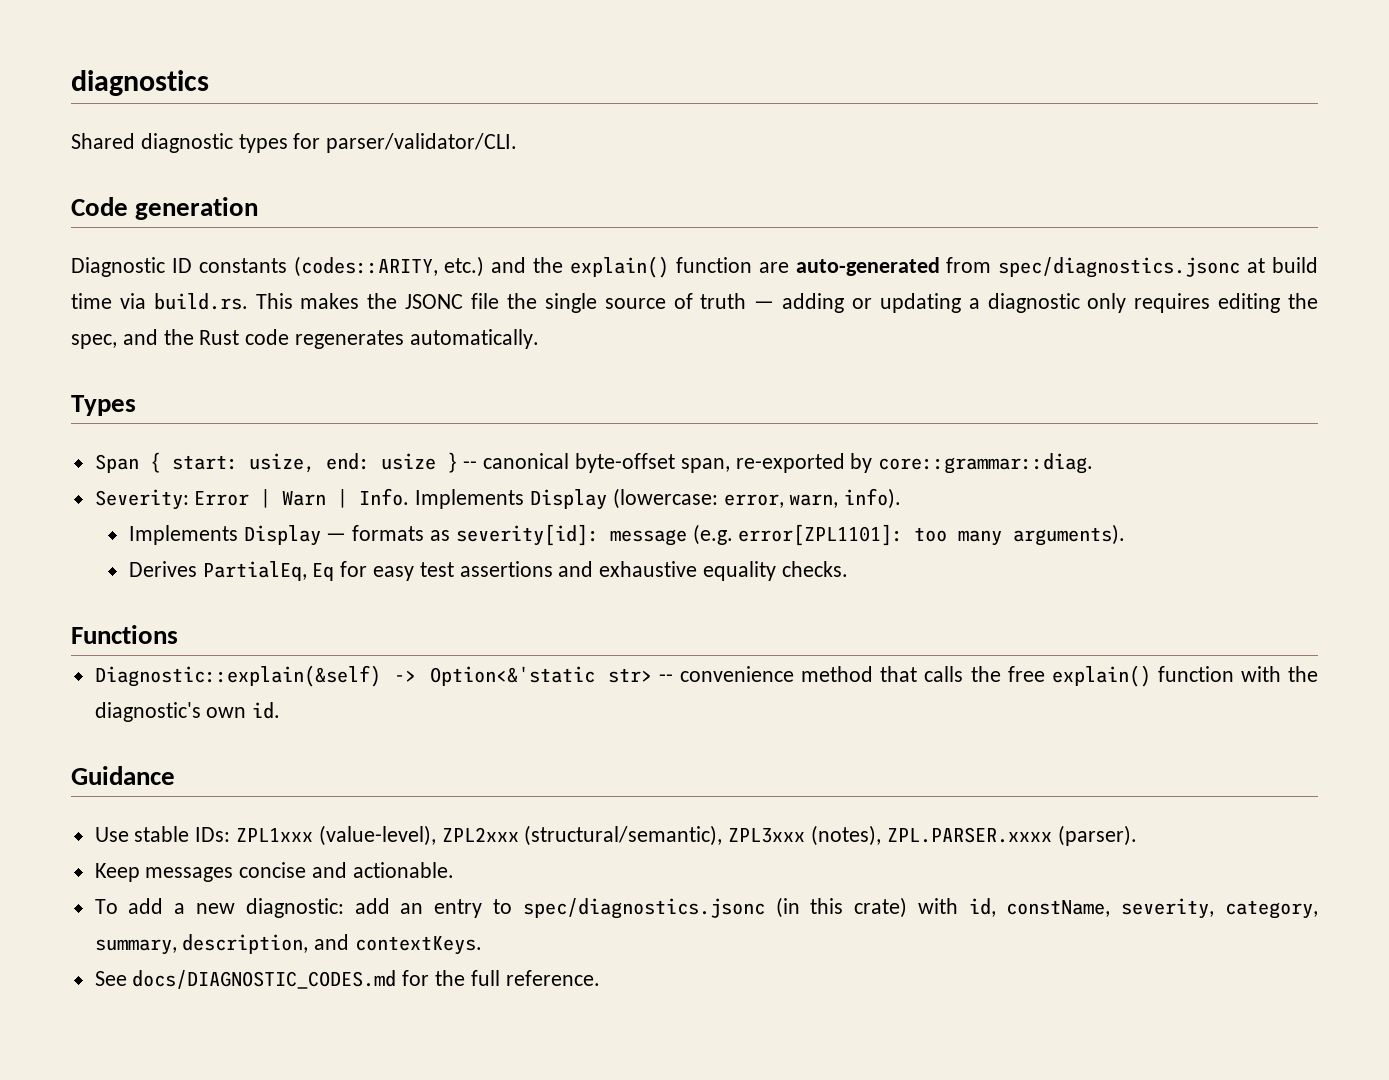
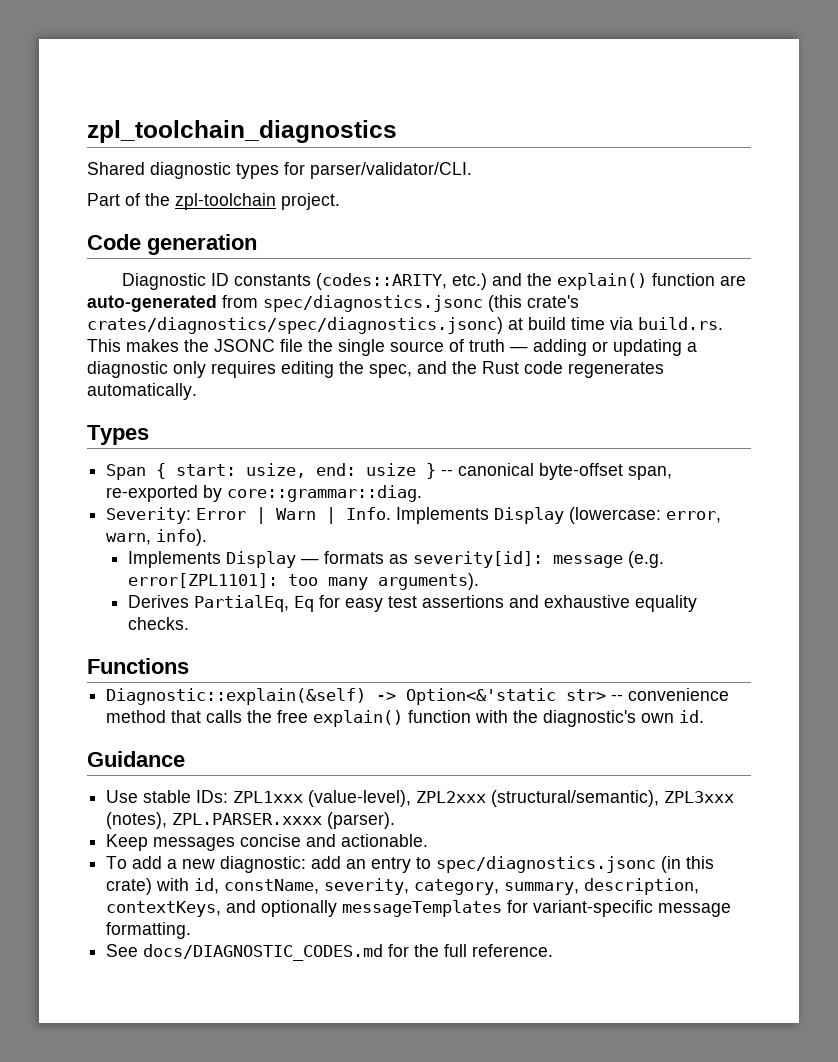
- diagnostics
+ zpl_toolchain_diagnostics
+ Part of the zpl-toolchain project.
- Diagnostic ID constants (codes::ARITY, etc.) and the explain() function are auto-generated from spec/diagnostics.jsonc at build time via build.rs. This makes the JSONC file the single source of truth — adding or updating a diagnostic only requires editing the spec, and the Rust code regenerates automatically.
+ Diagnostic ID constants (codes::ARITY, etc.) and the explain() function are auto-generated from spec/diagnostics.jsonc (this crate's crates/diagnostics/spec/diagnostics.jsonc) at build time via build.rs. This makes the JSONC file the single source of truth — adding or updating a diagnostic only requires editing the spec, and the Rust code regenerates automatically.
- To add a new diagnostic: add an entry to spec/diagnostics.jsonc (in this crate) with id, constName, severity, category, summary, description, and contextKeys.
+ To add a new diagnostic: add an entry to spec/diagnostics.jsonc (in this crate) with id, constName, severity, category, summary, description, contextKeys, and optionally messageTemplates for variant-specific message formatting.

